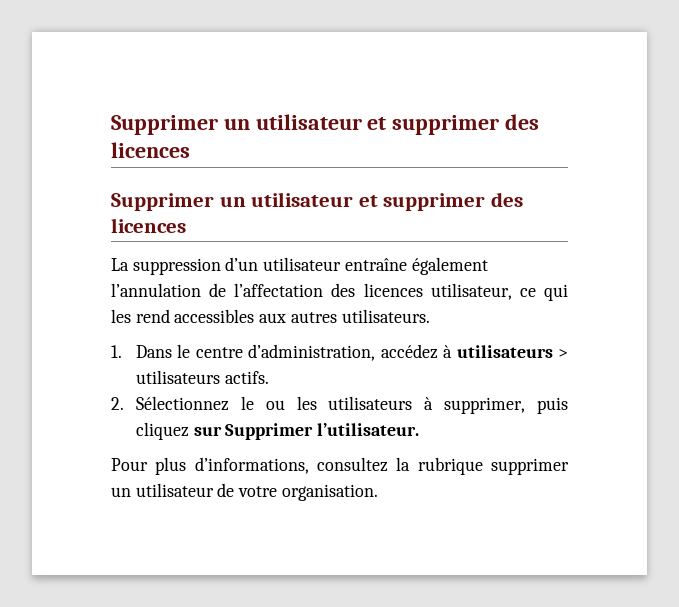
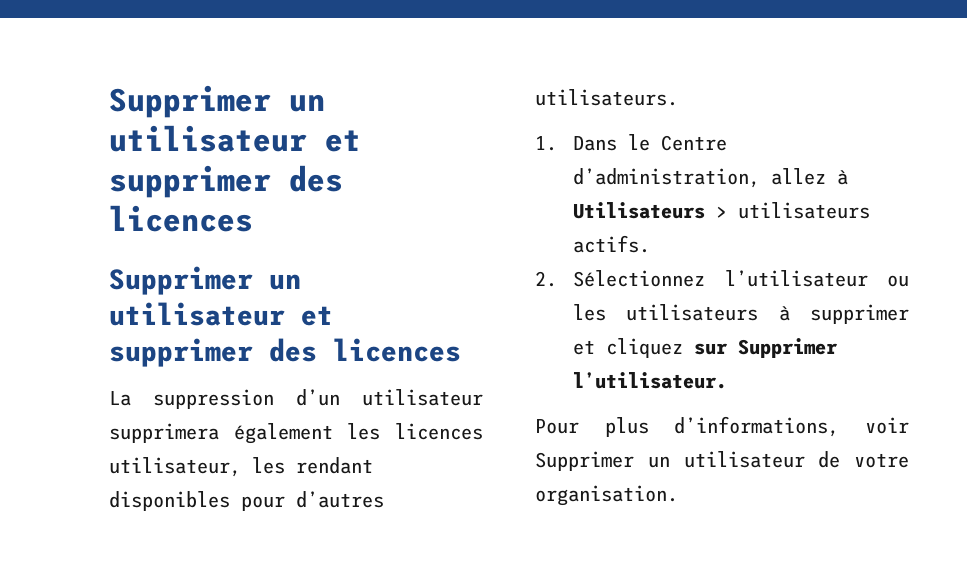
- La suppression d’un utilisateur entraîne également l’annulation de l’affectation des licences utilisateur, ce qui les rend accessibles aux autres utilisateurs.
+ La suppression d’un utilisateur supprimera également les licences utilisateur, les rendant disponibles pour d’autres utilisateurs.
- 1. Dans le centre d’administration, accédez à utilisateurs > utilisateurs actifs.
+ 1. Dans le Centre d’administration, allez à Utilisateurs > utilisateurs actifs.
- 2. Sélectionnez le ou les utilisateurs à supprimer, puis cliquez sur Supprimer l’utilisateur.
+ 2. Sélectionnez l’utilisateur ou les utilisateurs à supprimer et cliquez sur Supprimer l’utilisateur.
- Pour plus d’informations, consultez la rubrique supprimer un utilisateur de votre organisation.
+ Pour plus d’informations, voir Supprimer un utilisateur de votre organisation.

